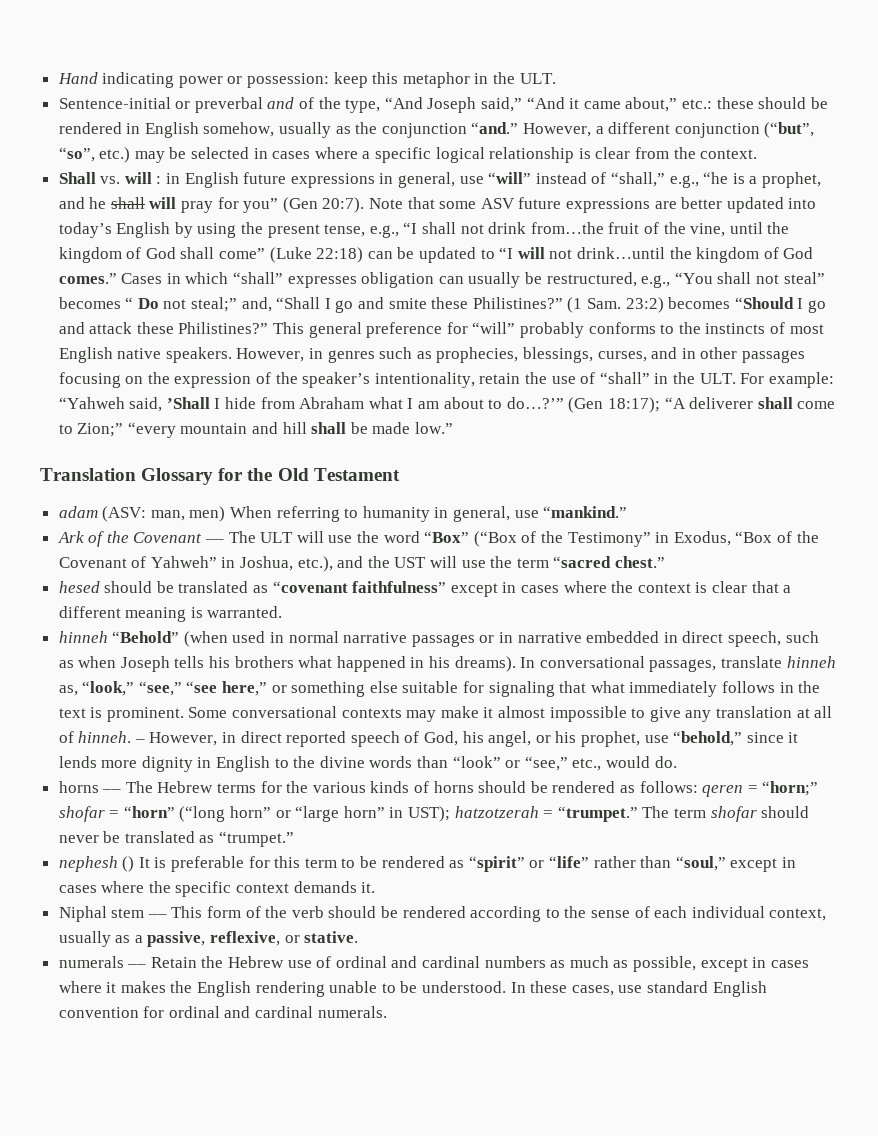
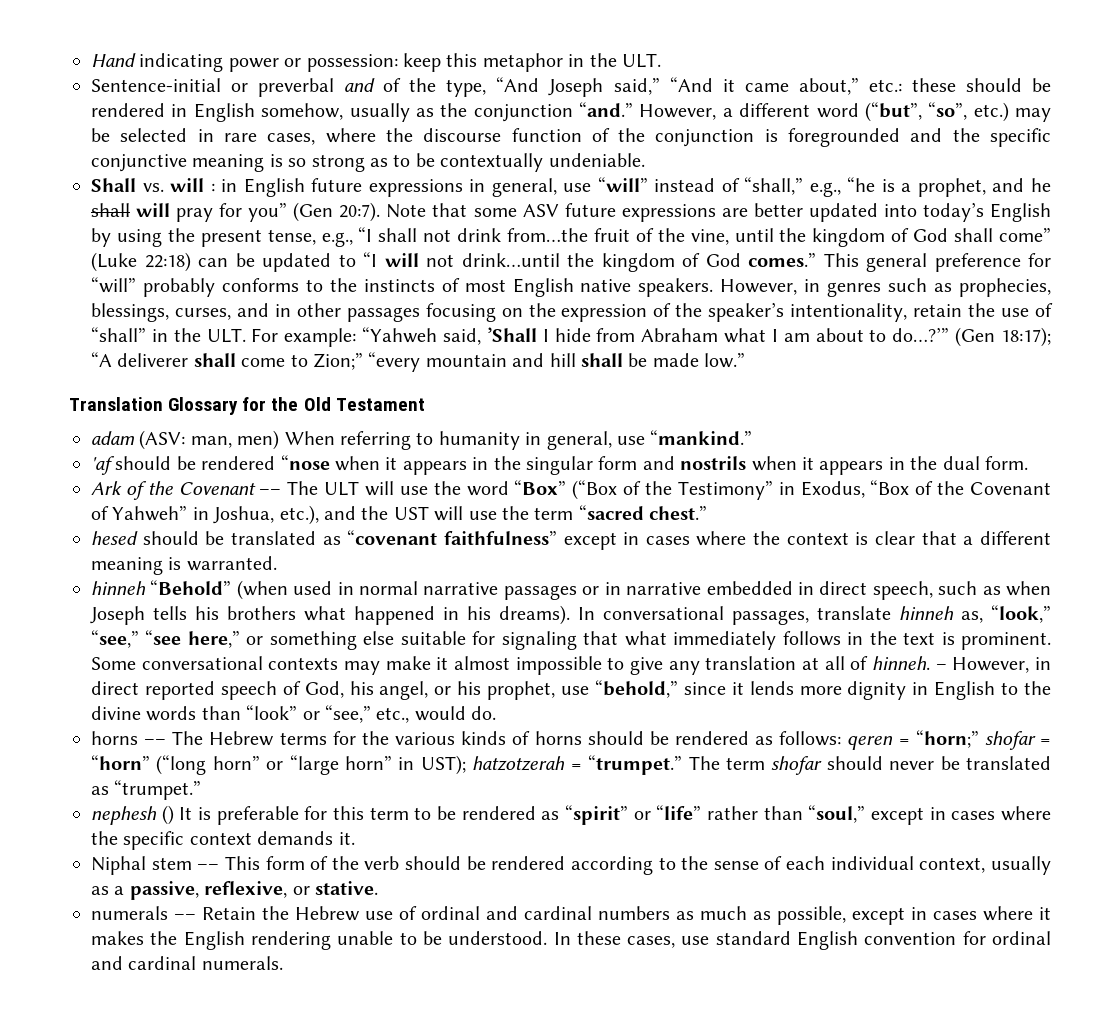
- However, a different conjunction (“but”, “so”, etc.) may be selected in cases where a specific logical relationship is clear from the context.
+ However, a different word (“but”, “so”, etc.) may be selected in rare cases, where the discourse function of the conjunction is foregrounded and the specific conjunctive meaning is so strong as to be contextually undeniable.
- Cases in which “shall” expresses obligation can usually be restructured, e.g., “You shall not steal” becomes “ Do not steal;” and, “Shall I go and smite these Philistines?” (1 Sam. 23:2) becomes “Should I go and attack these Philistines?”
+ 'af should be rendered “nose when it appears in the singular form and nostrils when it appears in the dual form.

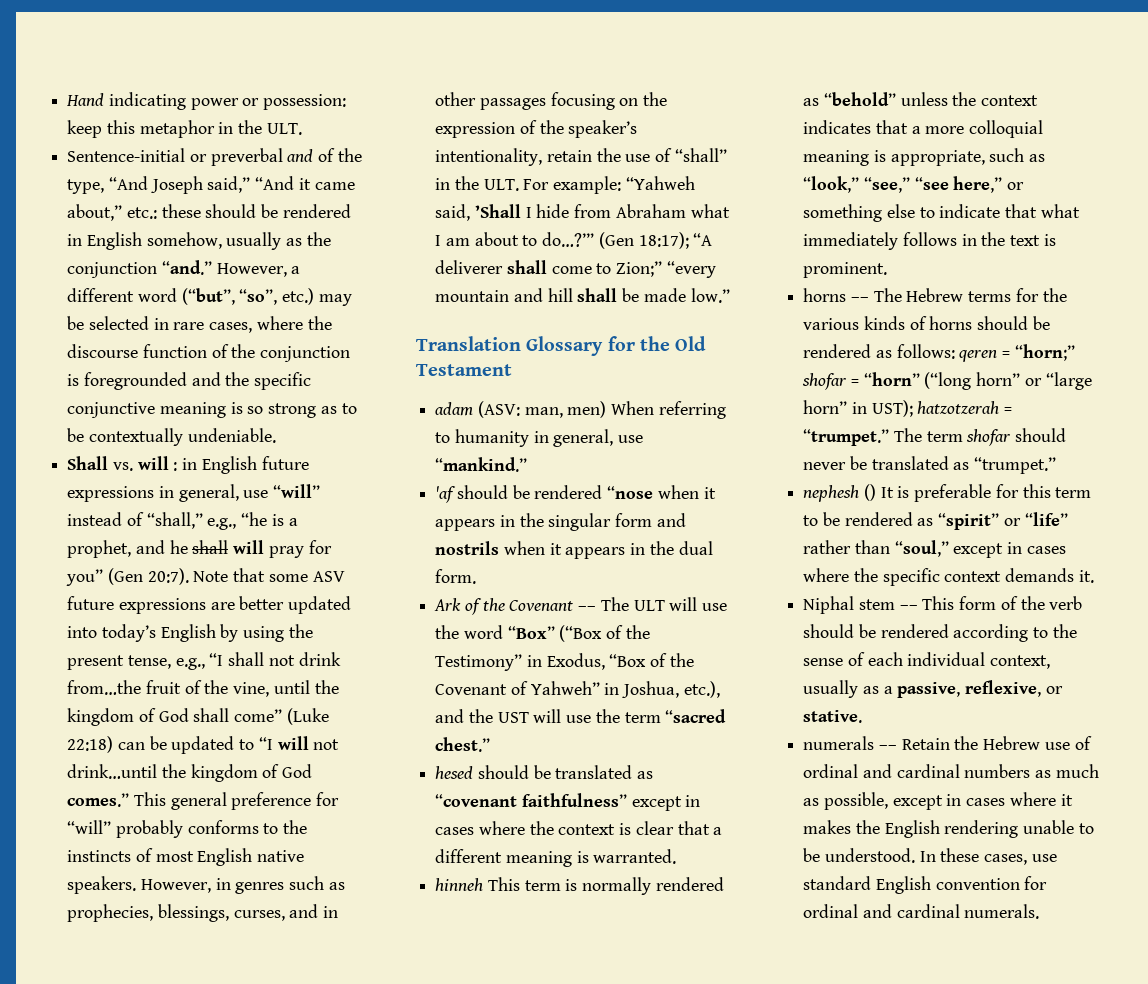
- hinneh “Behold” (when used in normal narrative passages or in narrative embedded in direct speech, such as when Joseph tells his brothers what happened in his dreams). In conversational passages, translate hinneh as, “look,” “see,” “see here,” or something else suitable for signaling that what immediately follows in the text is prominent. Some conversational contexts may make it almost impossible to give any translation at all of hinneh. – However, in direct reported speech of God, his angel, or his prophet, use “behold,” since it lends more dignity in English to the divine words than “look” or “see,” etc., would do.
+ hinneh This term is normally rendered as “behold” unless the context indicates that a more colloquial meaning is appropriate, such as “look,” “see,” “see here,” or something else to indicate that what immediately follows in the text is prominent.

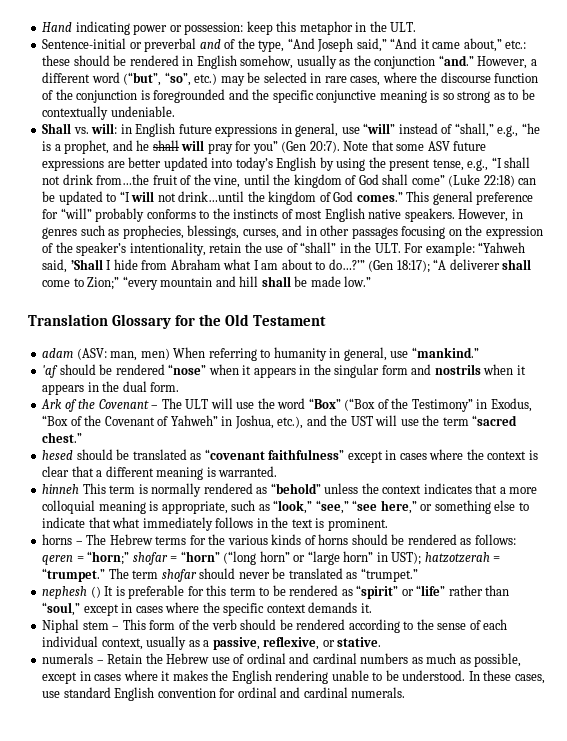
- Shall vs. will : in English future expressions in general, use “will” instead of “shall,” e.g., “he is a prophet, and he shall will pray for you” (Gen 20:7).
+ Shall vs. will: in English future expressions in general, use “will” instead of “shall,” e.g., “he is a prophet, and he shall will pray for you” (Gen 20:7).
- 'af should be rendered “nose when it appears in the singular form and nostrils when it appears in the dual form.
+ 'af should be rendered “nose” when it appears in the singular form and nostrils when it appears in the dual form.
- Ark of the Covenant –– The ULT will use the word “Box” (“Box of the Testimony” in Exodus, “Box of the Covenant of Yahweh” in Joshua, etc.), and the UST will use the term “sacred chest.”
+ Ark of the Covenant – The ULT will use the word “Box” (“Box of the Testimony” in Exodus, “Box of the Covenant of Yahweh” in Joshua, etc.), and the UST will use the term “sacred chest.”
- horns –– The Hebrew terms for the various kinds of horns should be rendered as follows: qeren = “horn;” shofar = “horn” (“long horn” or “large horn” in UST); hatzotzerah = “trumpet.”
+ horns – The Hebrew terms for the various kinds of horns should be rendered as follows: qeren = “horn;” shofar = “horn” (“long horn” or “large horn” in UST); hatzotzerah = “trumpet.”
- Niphal stem –– This form of the verb should be rendered according to the sense of each individual context, usually as a passive, reflexive, or stative.
+ Niphal stem – This form of the verb should be rendered according to the sense of each individual context, usually as a passive, reflexive, or stative.
- numerals –– Retain the Hebrew use of ordinal and cardinal numbers as much as possible, except in cases where it makes the English rendering unable to be understood.
+ numerals – Retain the Hebrew use of ordinal and cardinal numbers as much as possible, except in cases where it makes the English rendering unable to be understood.

